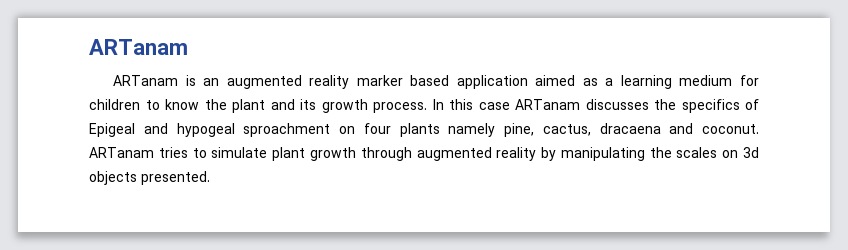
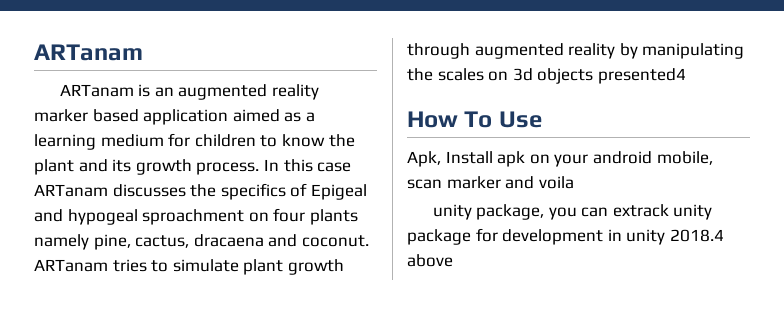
- ARTanam tries to simulate plant growth through augmented reality by manipulating the scales on 3d objects presented.
+ ARTanam tries to simulate plant growth through augmented reality by manipulating the scales on 3d objects presented4
+ How To Use
+ Apk, Install apk on your android mobile, scan marker and voila
+ unity package, you can extrack unity package for development in unity 2018.4 above

